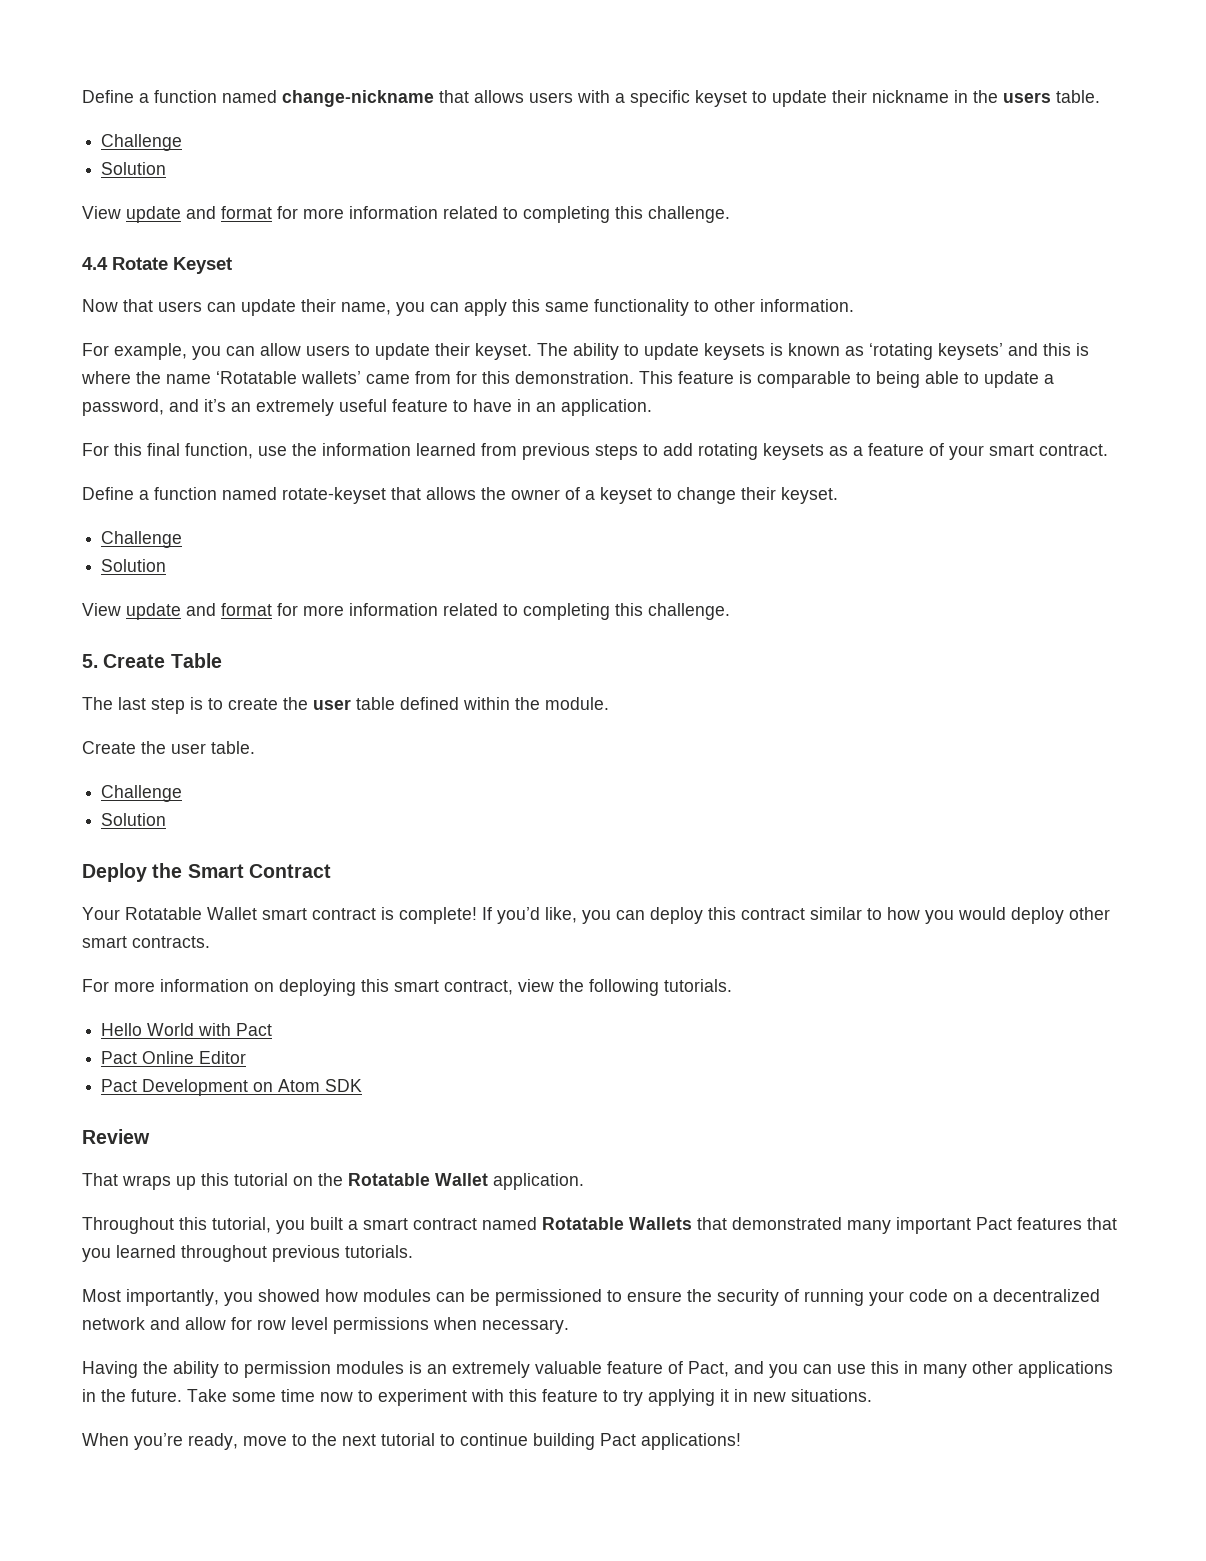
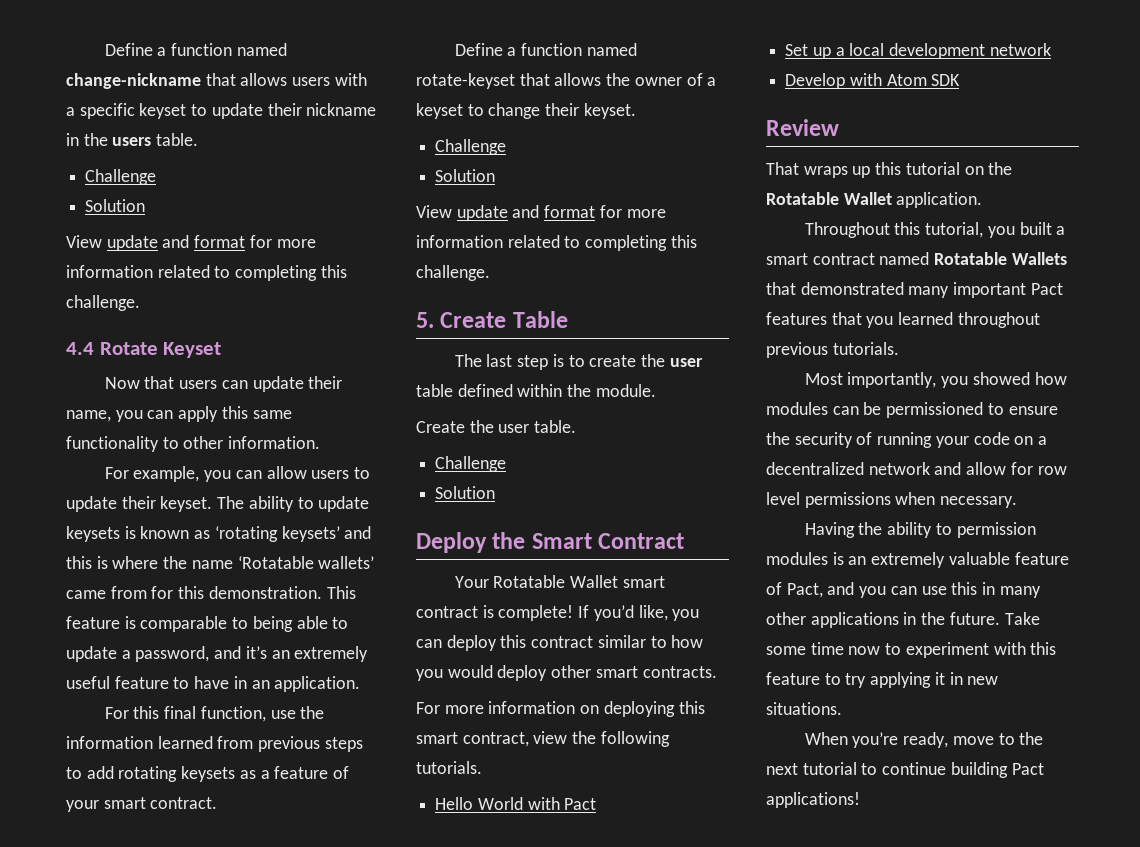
- Pact Online Editor
- Pact Development on Atom SDK
+ Set up a local development network
+ Develop with Atom SDK

